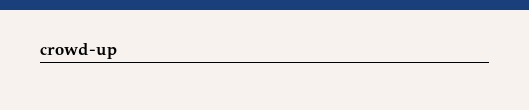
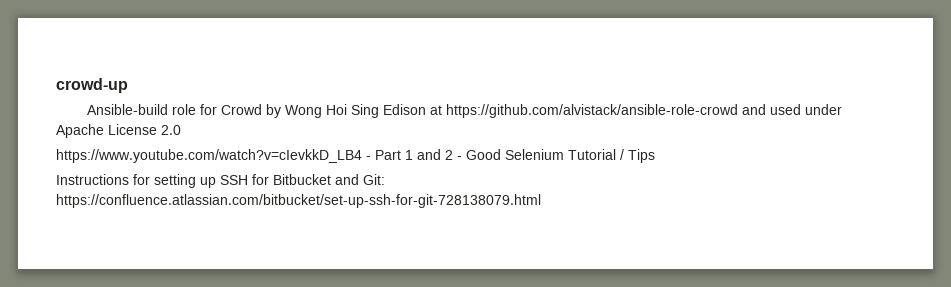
+ Ansible-build role for Crowd by Wong Hoi Sing Edison at https://github.com/alvistack/ansible-role-crowd and used under Apache License 2.0
+ https://www.youtube.com/watch?v=cIevkkD_LB4 - Part 1 and 2 - Good Selenium Tutorial / Tips
+ Instructions for setting up SSH for Bitbucket and Git: https://confluence.atlassian.com/bitbucket/set-up-ssh-for-git-728138079.html

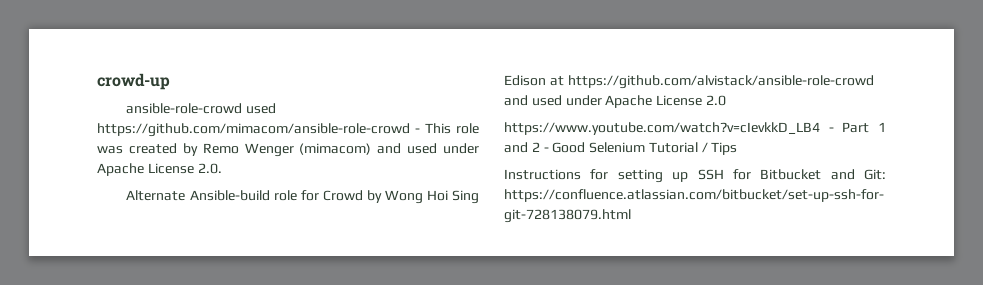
- Ansible-build role for Crowd by Wong Hoi Sing Edison at https://github.com/alvistack/ansible-role-crowd and used under Apache License 2.0
+ ansible-role-crowd used https://github.com/mimacom/ansible-role-crowd - This role was created by Remo Wenger (mimacom) and used under Apache License 2.0.
+ Alternate Ansible-build role for Crowd by Wong Hoi Sing Edison at https://github.com/alvistack/ansible-role-crowd and used under Apache License 2.0

